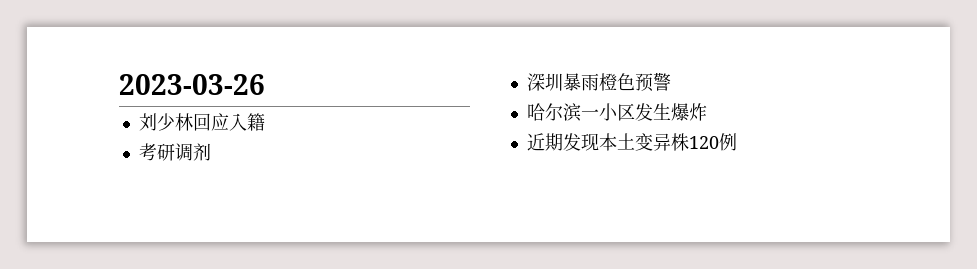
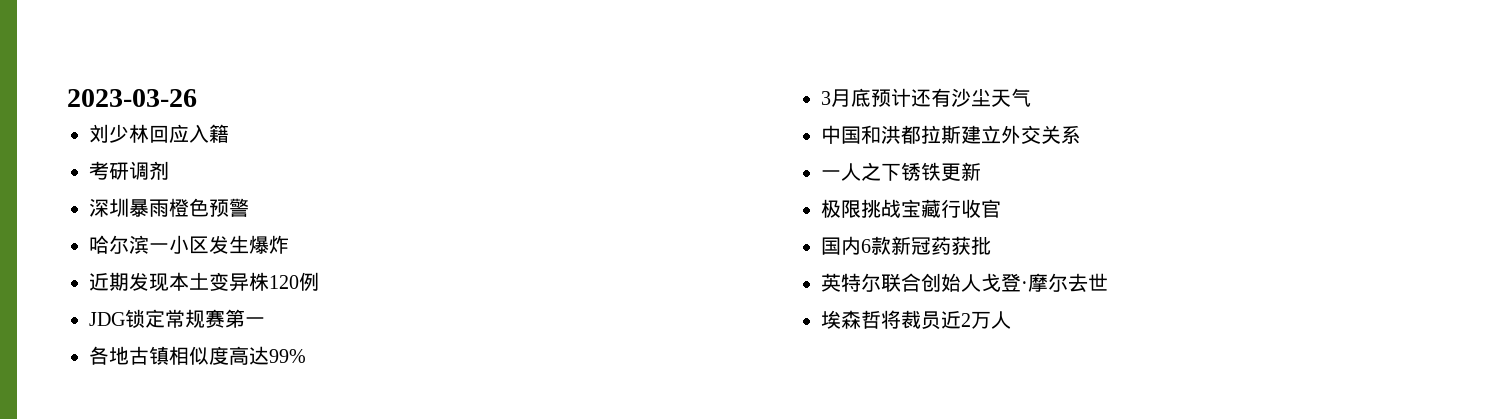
+ JDG锁定常规赛第一
+ 各地古镇相似度高达99%
+ 3月底预计还有沙尘天气
+ 中国和洪都拉斯建立外交关系
+ 一人之下锈铁更新
+ 极限挑战宝藏行收官
+ 国内6款新冠药获批
+ 英特尔联合创始人戈登·摩尔去世
+ 埃森哲将裁员近2万人

